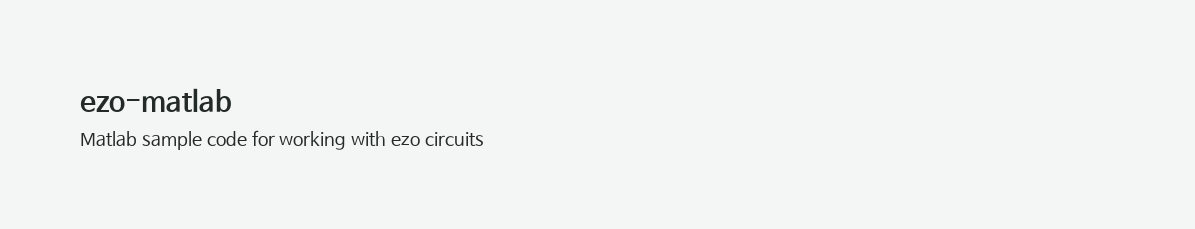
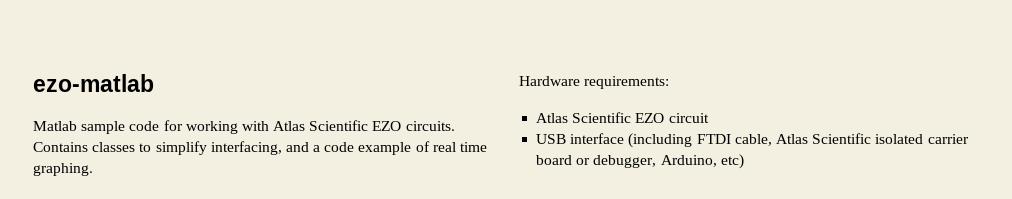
- Matlab sample code for working with ezo circuits
+ Matlab sample code for working with Atlas Scientific EZO circuits. Contains classes to simplify interfacing, and a code example of real time graphing.
+ Hardware requirements:
+ Atlas Scientific EZO circuit
+ USB interface (including FTDI cable, Atlas Scientific isolated carrier board or debugger, Arduino, etc)

